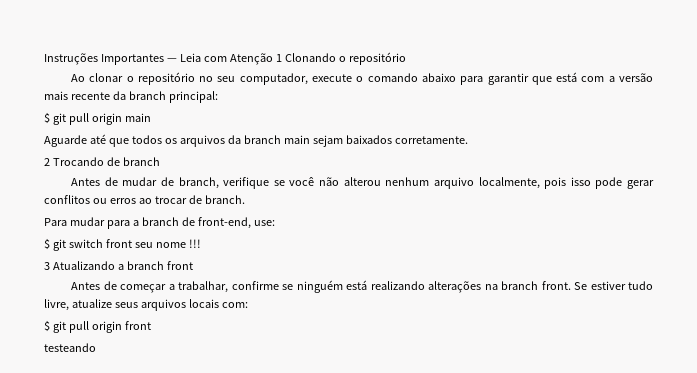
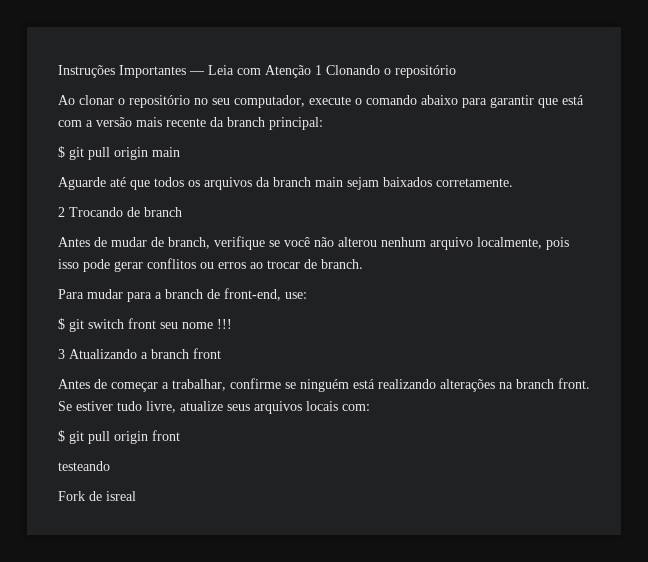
+ Fork de isreal

